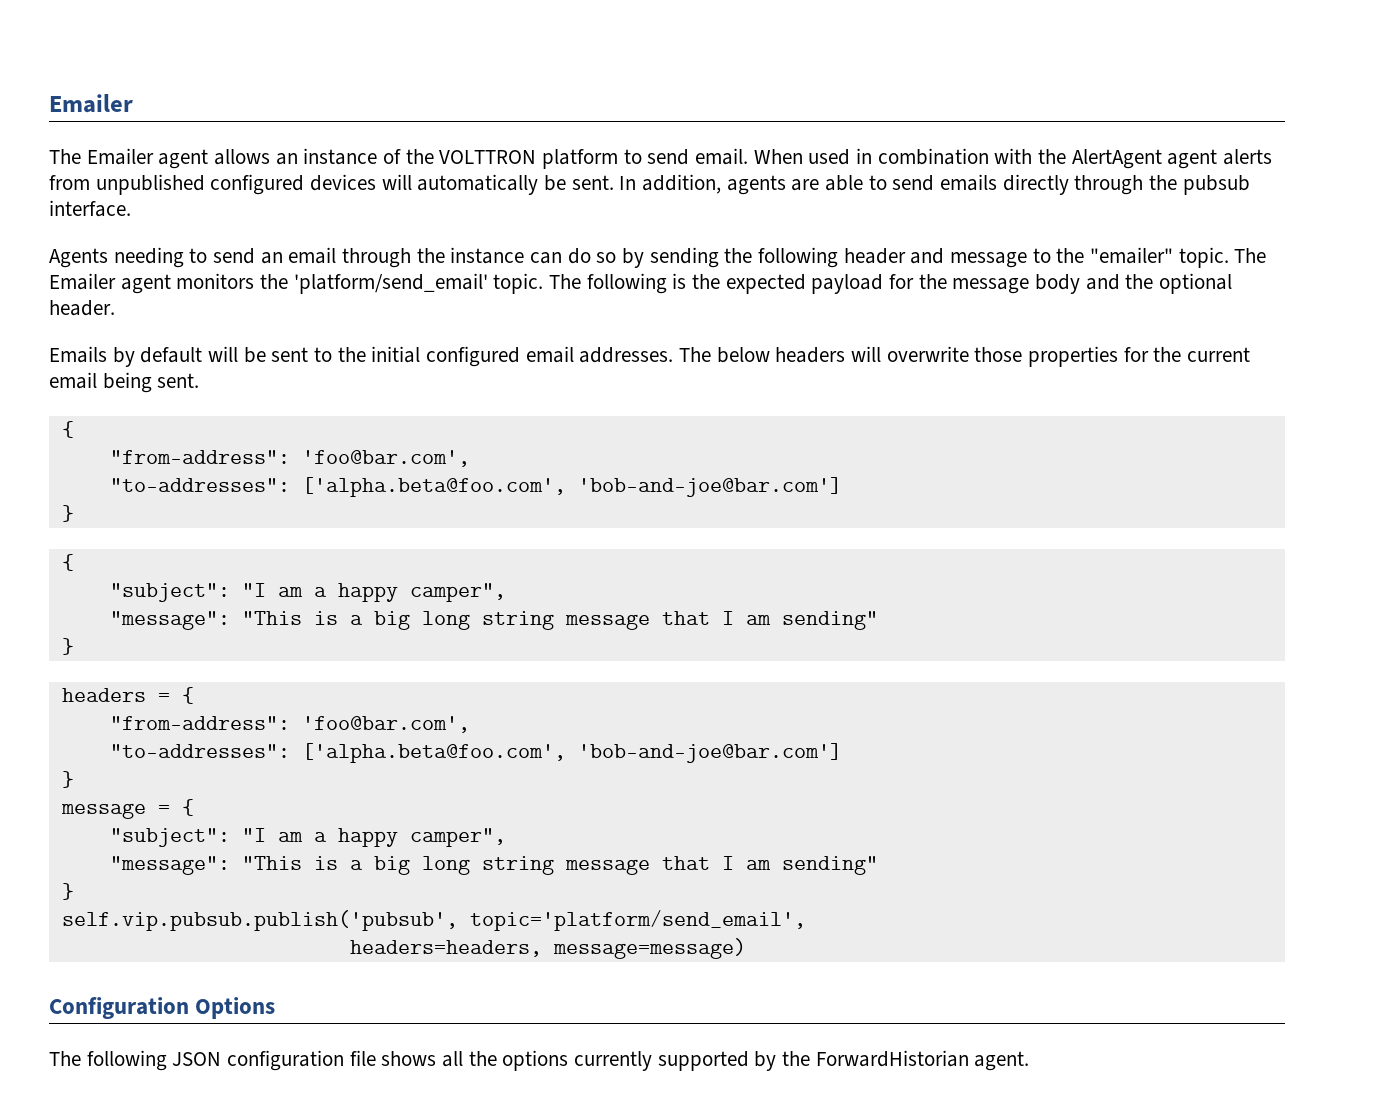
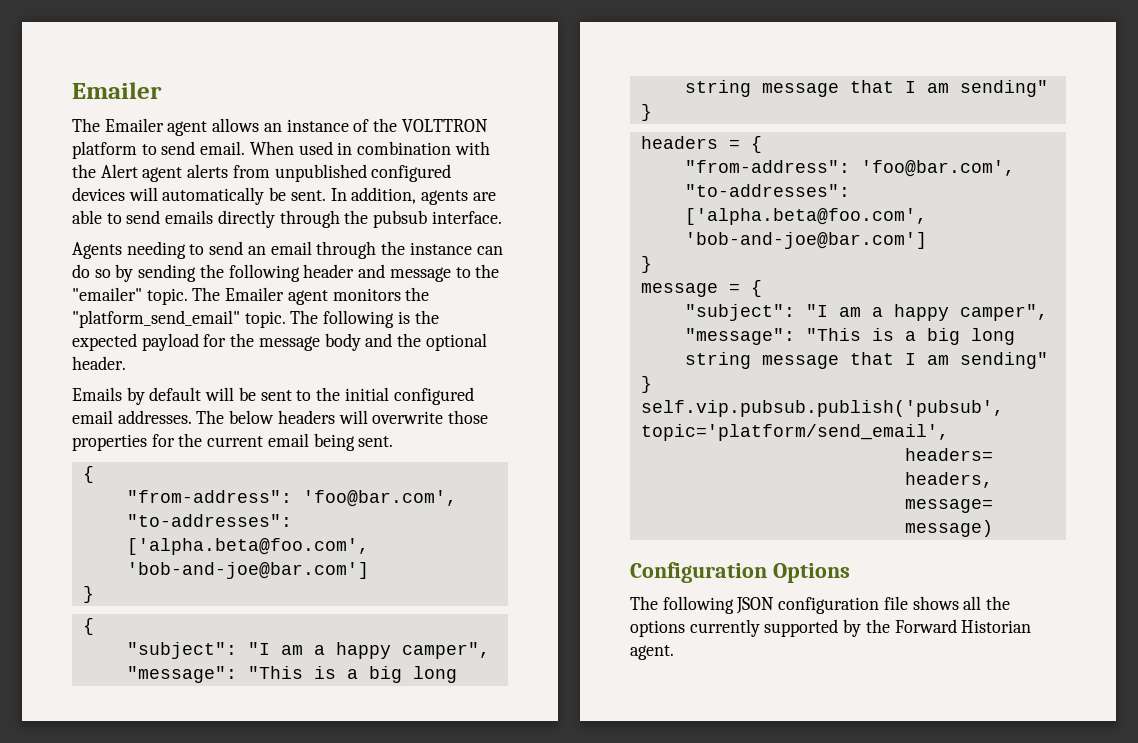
- When used in combination with the AlertAgent agent alerts from unpublished configured devices will automatically be sent.
+ When used in combination with the Alert agent alerts from unpublished configured devices will automatically be sent.
- The Emailer agent monitors the 'platform/send_email' topic.
+ The Emailer agent monitors the "platform_send_email" topic.
- The following JSON configuration file shows all the options currently supported by the ForwardHistorian agent.
+ The following JSON configuration file shows all the options currently supported by the Forward Historian agent.

